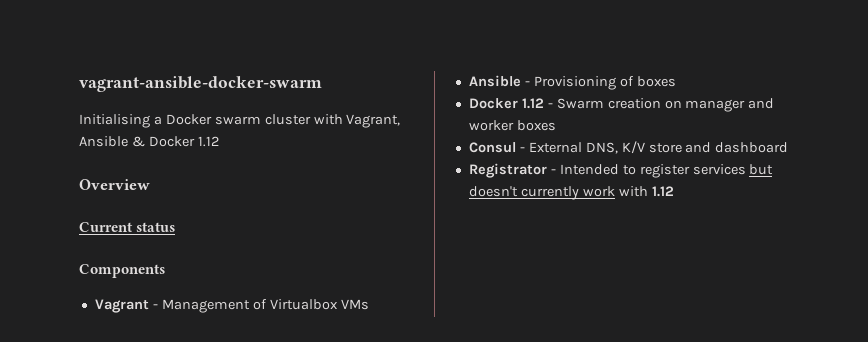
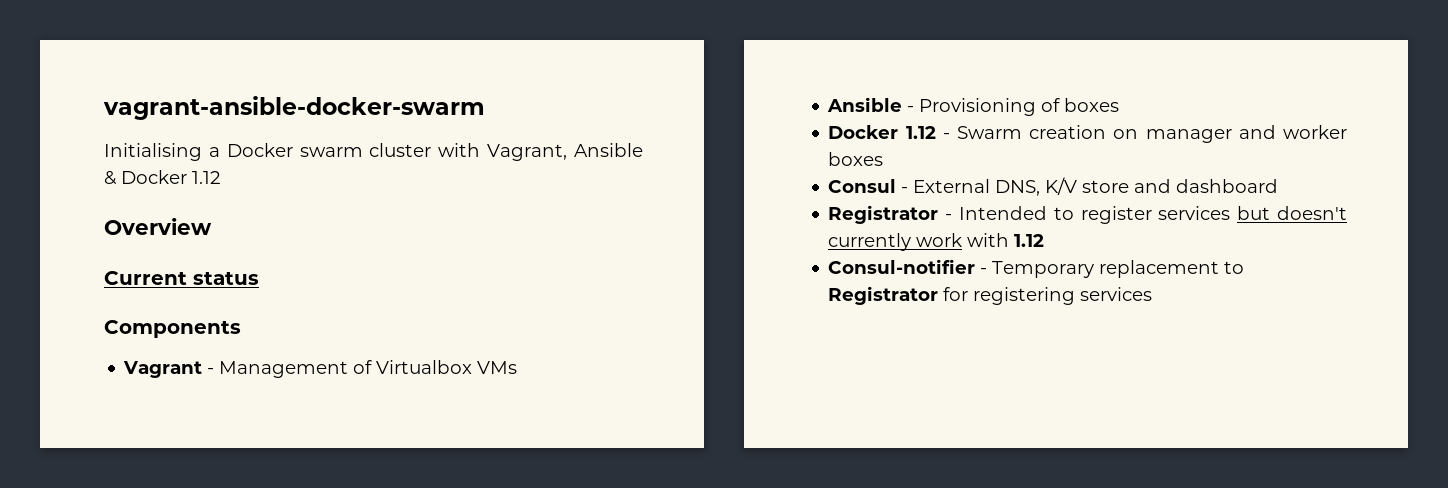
+ Consul-notifier - Temporary replacement to Registrator for registering services

